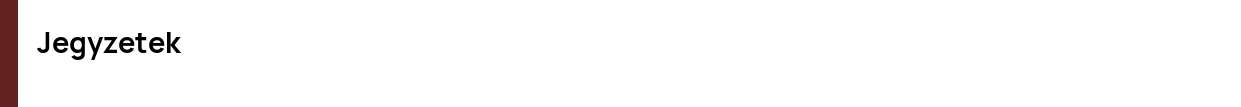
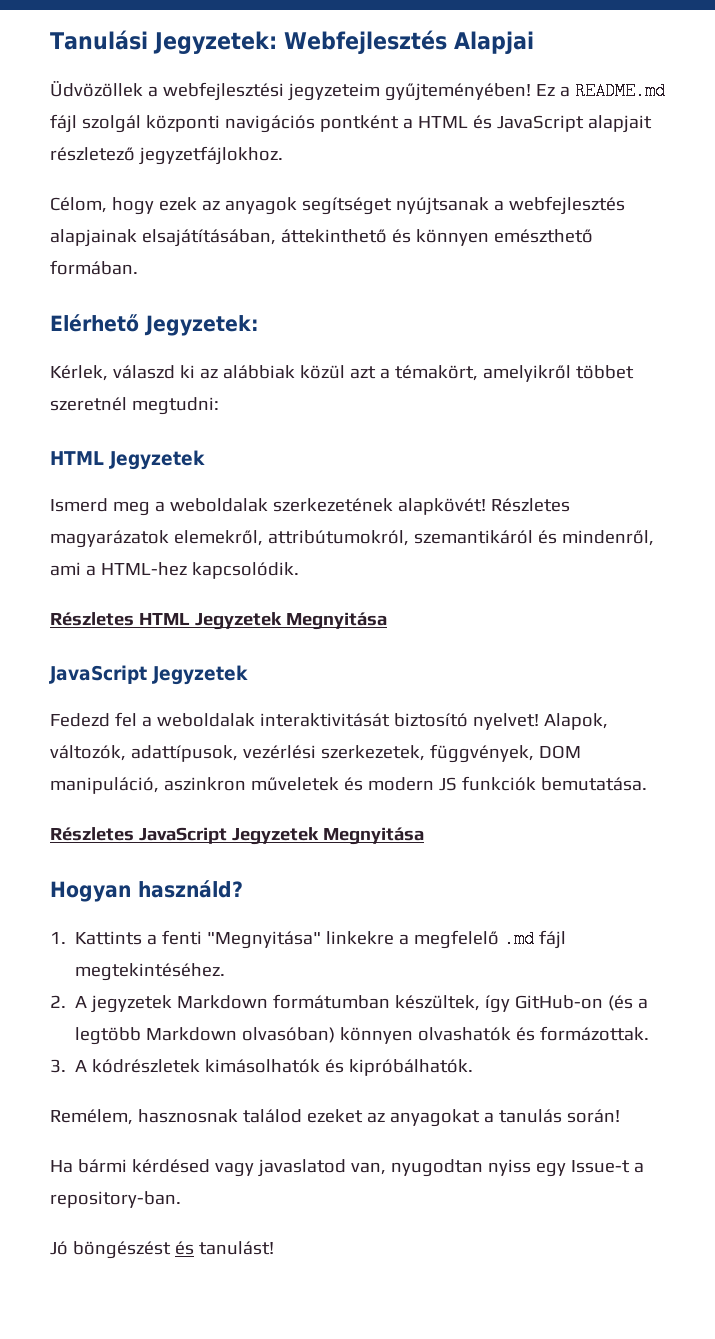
- Jegyzetek
+ Tanulási Jegyzetek: Webfejlesztés Alapjai
+ Üdvözöllek a webfejlesztési jegyzeteim gyűjteményében! Ez a README.md fájl szolgál központi navigációs pontként a HTML és JavaScript alapjait részletező jegyzetfájlokhoz.
+ Célom, hogy ezek az anyagok segítséget nyújtsanak a webfejlesztés alapjainak elsajátításában, áttekinthető és könnyen emészthető formában.
+ Elérhető Jegyzetek:
+ Kérlek, válaszd ki az alábbiak közül azt a témakört, amelyikről többet szeretnél megtudni:
+ HTML Jegyzetek
+ Ismerd meg a weboldalak szerkezetének alapkövét! Részletes magyarázatok elemekről, attribútumokról, szemantikáról és mindenről, ami a HTML-hez kapcsolódik.
+ Részletes HTML Jegyzetek Megnyitása
+ JavaScript Jegyzetek
+ Fedezd fel a weboldalak interaktivitását biztosító nyelvet! Alapok, változók, adattípusok, vezérlési szerkezetek, függvények, DOM manipuláció, aszinkron műveletek és modern JS funkciók bemutatása.
+ Részletes JavaScript Jegyzetek Megnyitása
+ Hogyan használd?
+ 1. Kattints a fenti "Megnyitása" linkekre a megfelelő .md fájl megtekintéséhez.
+ 2. A jegyzetek Markdown formátumban készültek, így GitHub-on (és a legtöbb Markdown olvasóban) könnyen olvashatók és formázottak.
+ 3. A kódrészletek kimásolhatók és kipróbálhatók.
+ Remélem, hasznosnak találod ezeket az anyagokat a tanulás során!
+ Ha bármi kérdésed vagy javaslatod van, nyugodtan nyiss egy Issue-t a repository-ban.
+ Jó böngészést és tanulást!

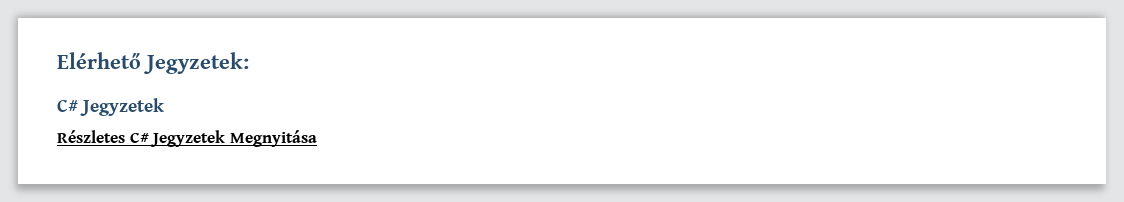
- Tanulási Jegyzetek: Webfejlesztés Alapjai
- Üdvözöllek a webfejlesztési jegyzeteim gyűjteményében! Ez a README.md fájl szolgál központi navigációs pontként a HTML és JavaScript alapjait részletező jegyzetfájlokhoz.
- Célom, hogy ezek az anyagok segítséget nyújtsanak a webfejlesztés alapjainak elsajátításában, áttekinthető és könnyen emészthető formában.
  Elérhető Jegyzetek:
- Kérlek, válaszd ki az alábbiak közül azt a témakört, amelyikről többet szeretnél megtudni:
- HTML Jegyzetek
- Ismerd meg a weboldalak szerkezetének alapkövét! Részletes magyarázatok elemekről, attribútumokról, szemantikáról és mindenről, ami a HTML-hez kapcsolódik.
- Részletes HTML Jegyzetek Megnyitása
- JavaScript Jegyzetek
- Fedezd fel a weboldalak interaktivitását biztosító nyelvet! Alapok, változók, adattípusok, vezérlési szerkezetek, függvények, DOM manipuláció, aszinkron műveletek és modern JS funkciók bemutatása.
- Részletes JavaScript Jegyzetek Megnyitása
- Hogyan használd?
- 1. Kattints a fenti "Megnyitása" linkekre a megfelelő .md fájl megtekintéséhez.
- 2. A jegyzetek Markdown formátumban készültek, így GitHub-on (és a legtöbb Markdown olvasóban) könnyen olvashatók és formázottak.
- 3. A kódrészletek kimásolhatók és kipróbálhatók.
- Remélem, hasznosnak találod ezeket az anyagokat a tanulás során!
- Ha bármi kérdésed vagy javaslatod van, nyugodtan nyiss egy Issue-t a repository-ban.
- Jó böngészést és tanulást!
+ C# Jegyzetek
+ Részletes C# Jegyzetek Megnyitása

